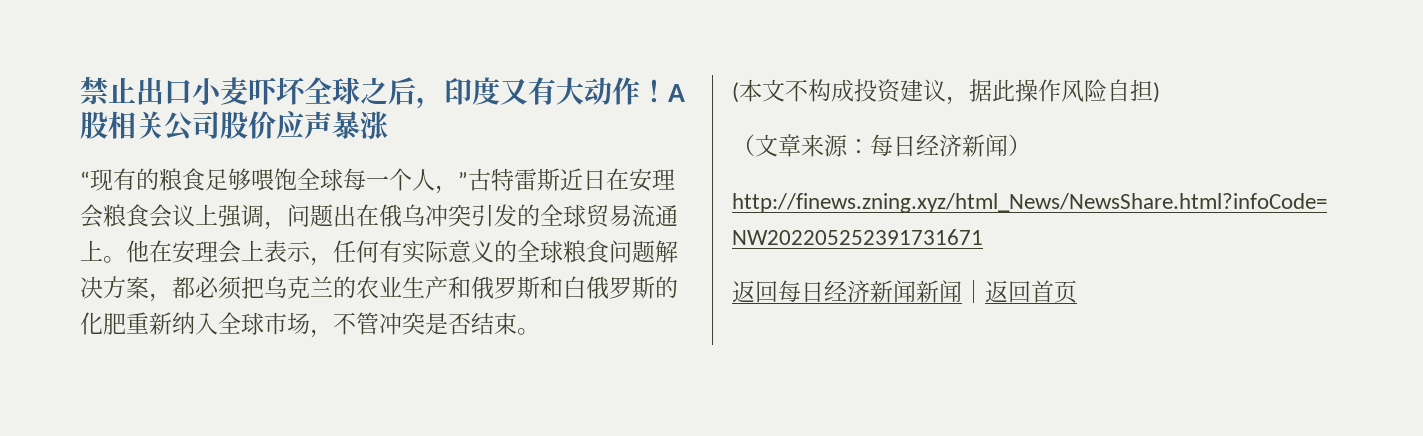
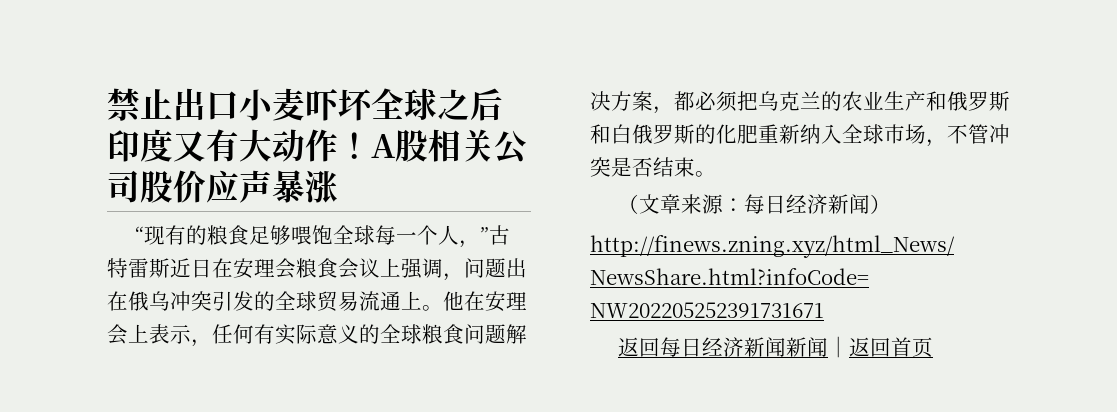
- 禁止出口小麦吓坏全球之后，印度又有大动作！
+ 禁止出口小麦吓坏全球之后印度又有大动作！
- (本文不构成投资建议，据此操作风险自担)

